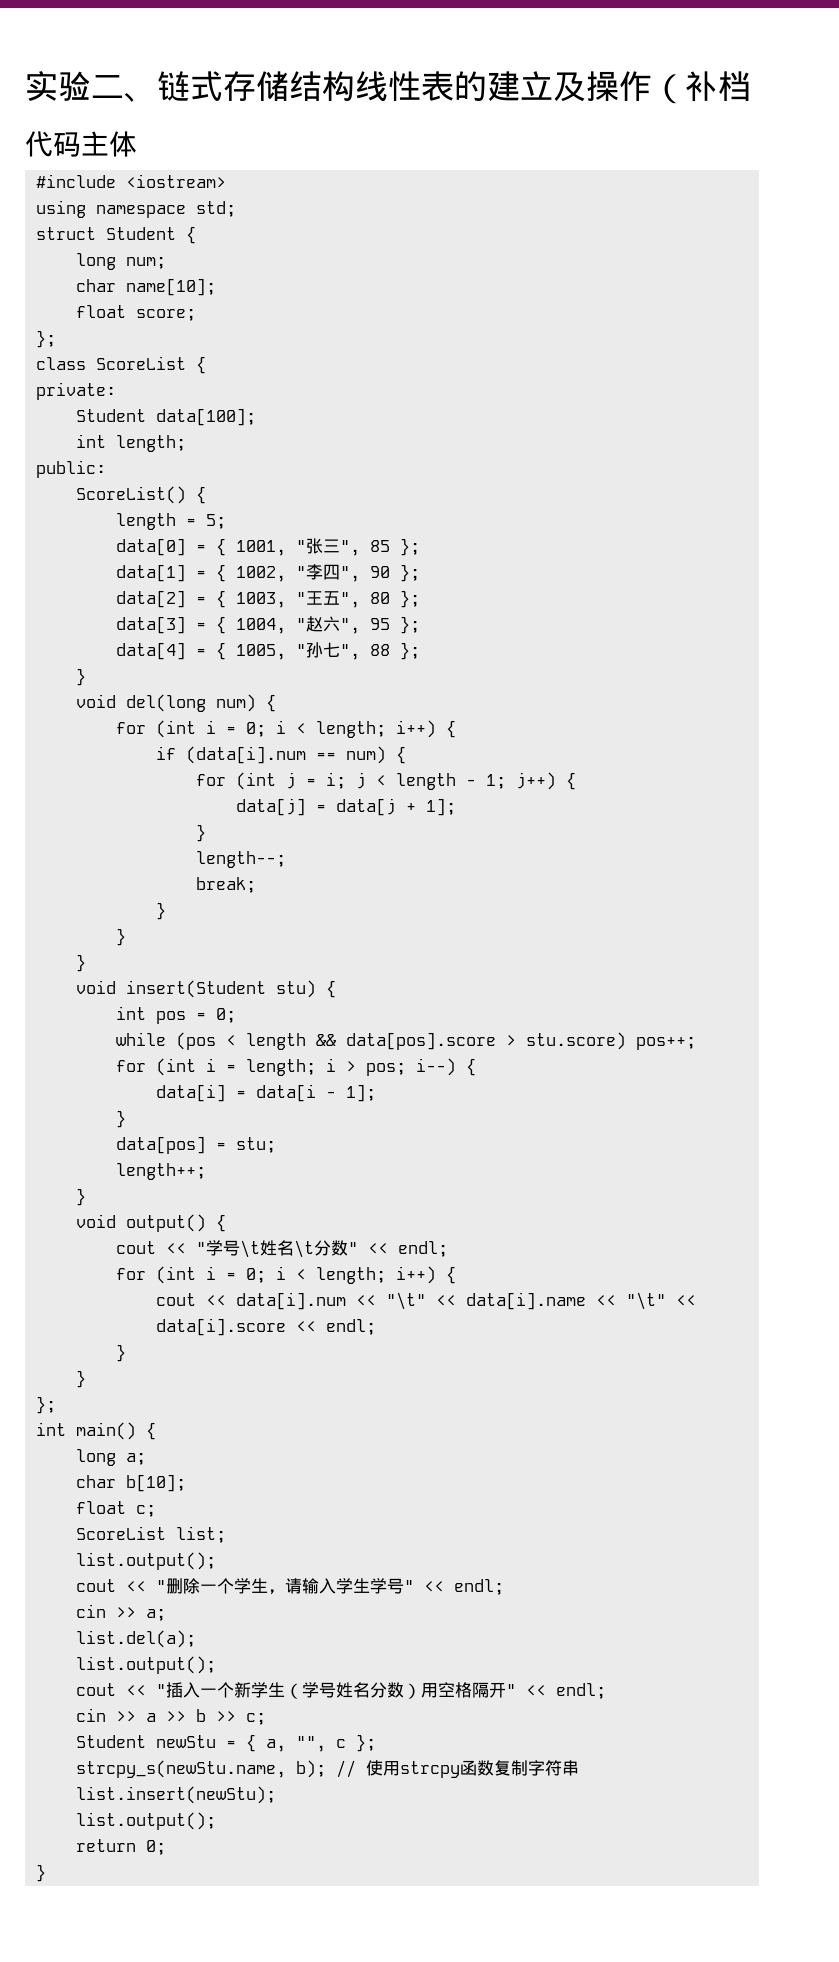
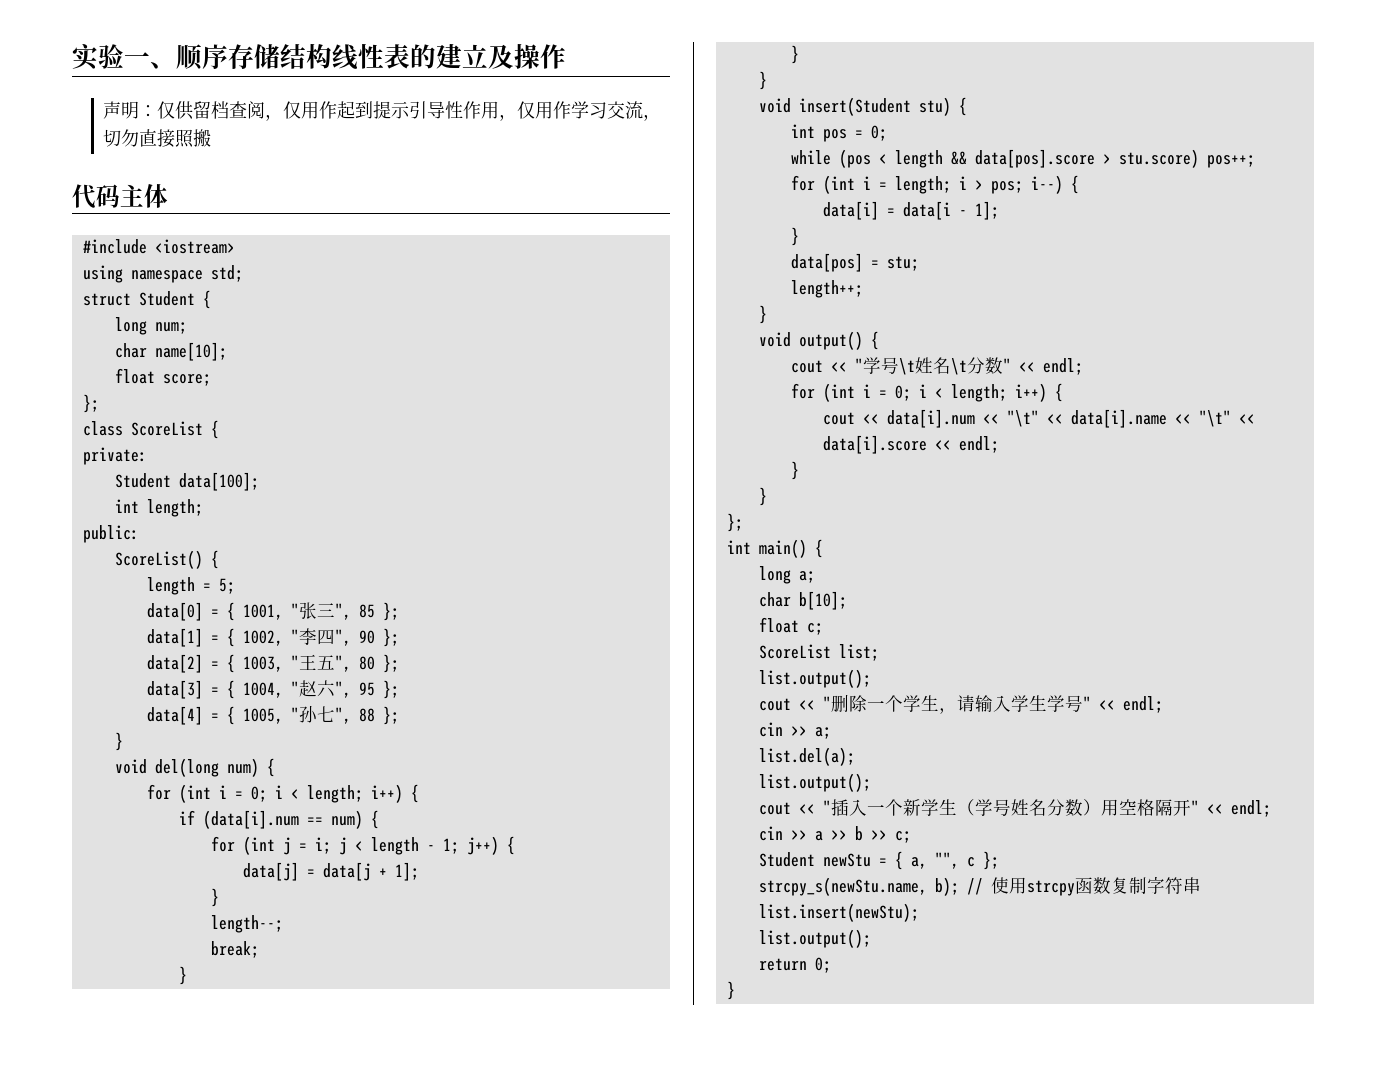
- 实验二、链式存储结构线性表的建立及操作（补档
+ 实验一、顺序存储结构线性表的建立及操作
+ 声明：仅供留档查阅，仅用作起到提示引导性作用，仅用作学习交流，切勿直接照搬

